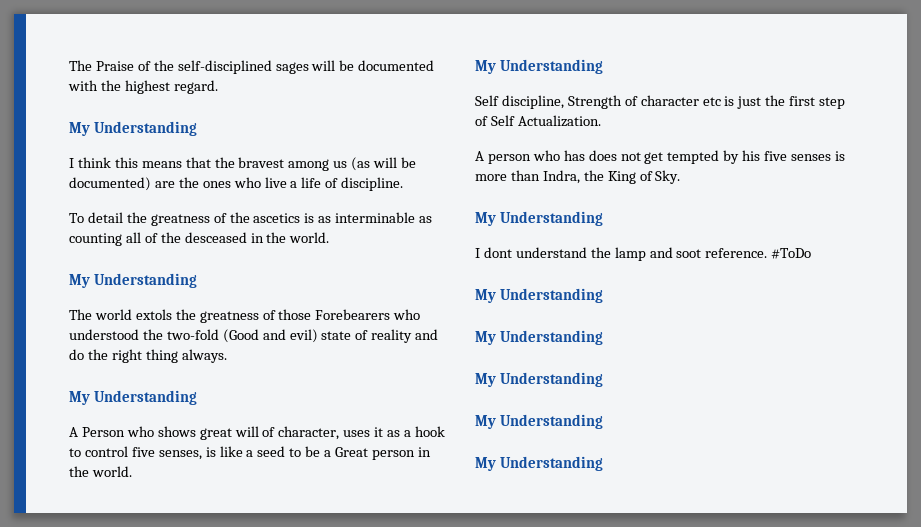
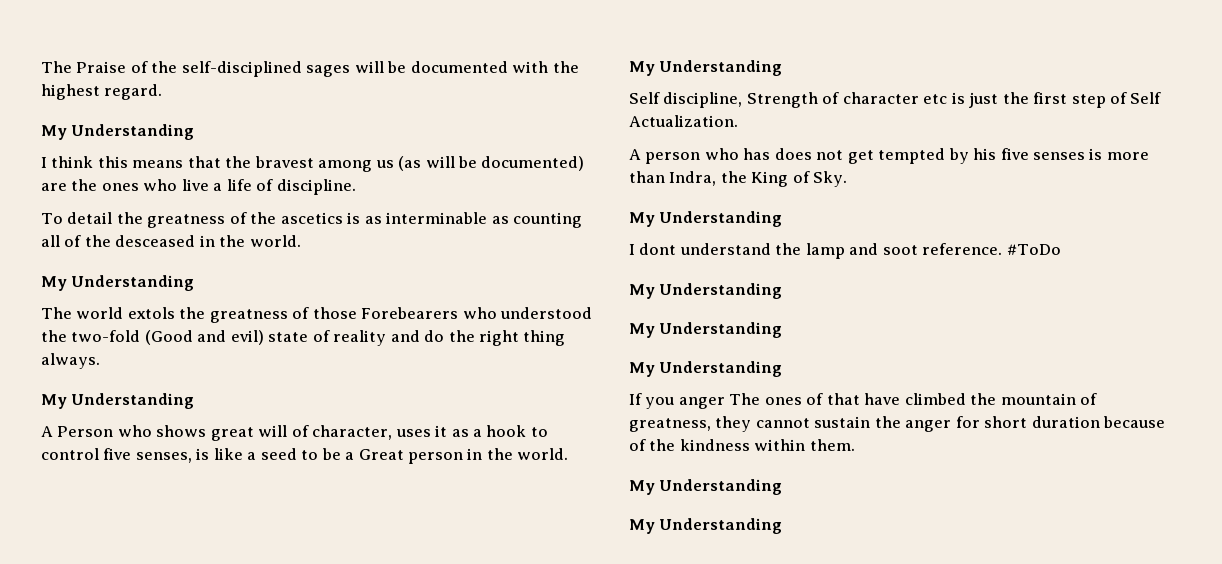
+ If you anger The ones of that have climbed the mountain of greatness, they cannot sustain the anger for short duration because of the kindness within them.

